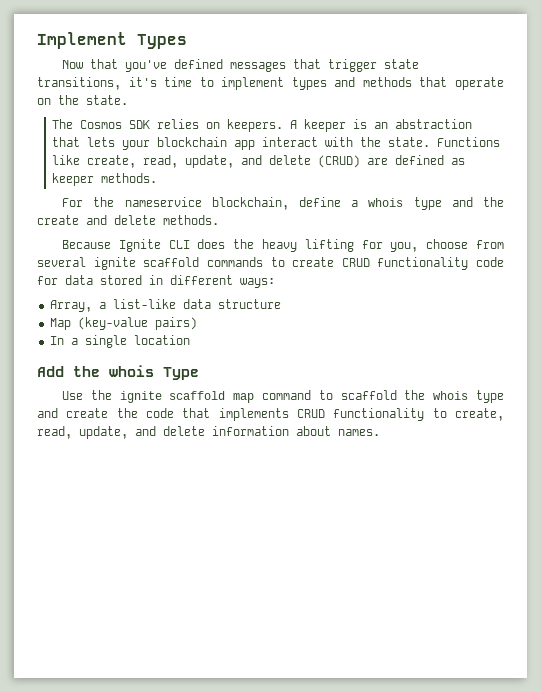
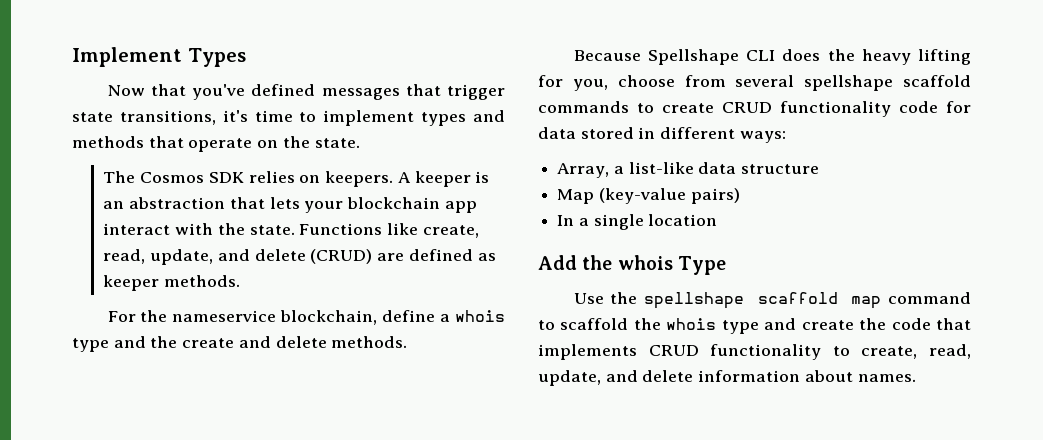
- Because Ignite CLI does the heavy lifting for you, choose from several ignite scaffold commands to create CRUD functionality code for data stored in different ways:
+ Because Spellshape CLI does the heavy lifting for you, choose from several spellshape scaffold commands to create CRUD functionality code for data stored in different ways:
- Use the ignite scaffold map command to scaffold the whois type and create the code that implements CRUD functionality to create, read, update, and delete information about names.
+ Use the spellshape scaffold map command to scaffold the whois type and create the code that implements CRUD functionality to create, read, update, and delete information about names.

